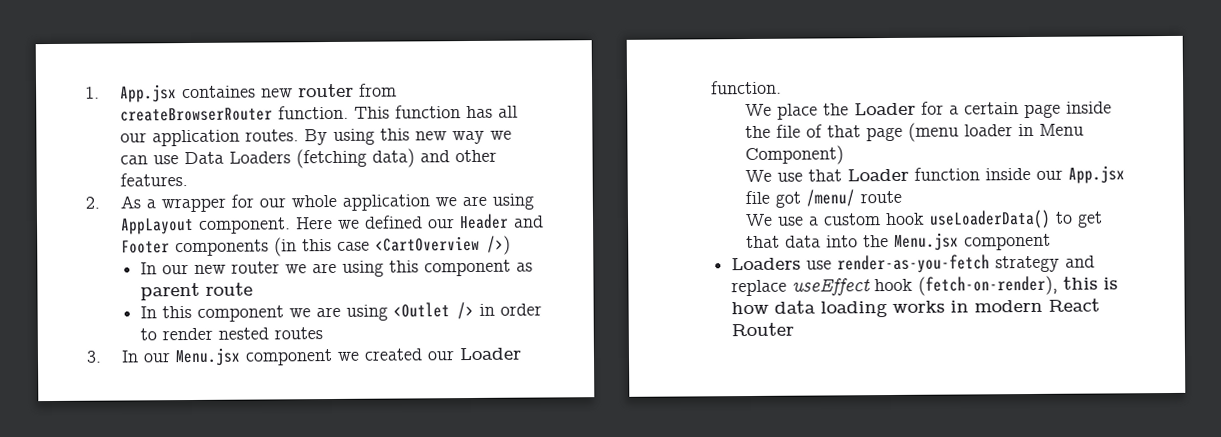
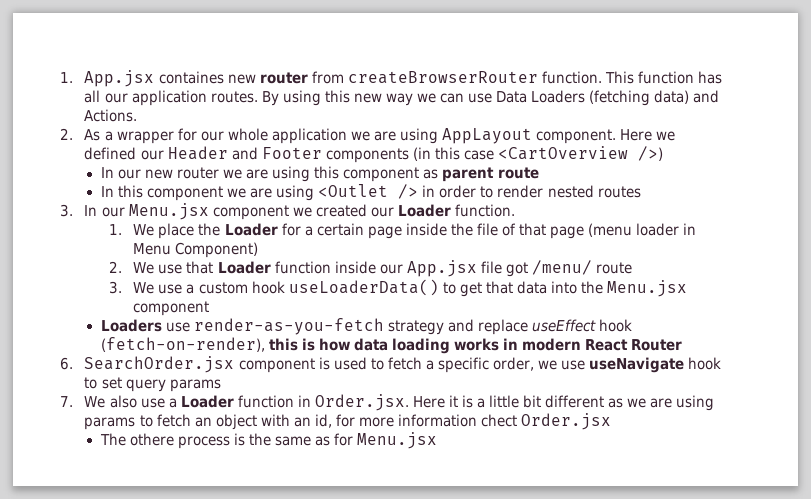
- By using this new way we can use Data Loaders (fetching data) and other features.
+ By using this new way we can use Data Loaders (fetching data) and Actions.
- We place the Loader for a certain page inside the file of that page (menu loader in Menu Component)
+ 1. We place the Loader for a certain page inside the file of that page (menu loader in Menu Component)
- We use that Loader function inside our App.jsx file got /menu/ route
+ 2. We use that Loader function inside our App.jsx file got /menu/ route
- We use a custom hook useLoaderData() to get that data into the Menu.jsx component
+ 3. We use a custom hook useLoaderData() to get that data into the Menu.jsx component
+ 6. SearchOrder.jsx component is used to fetch a specific order, we use useNavigate hook to set query params
+ 7. We also use a Loader function in Order.jsx. Here it is a little bit different as we are using params to fetch an object with an id, for more information chect Order.jsx
+ The othere process is the same as for Menu.jsx

